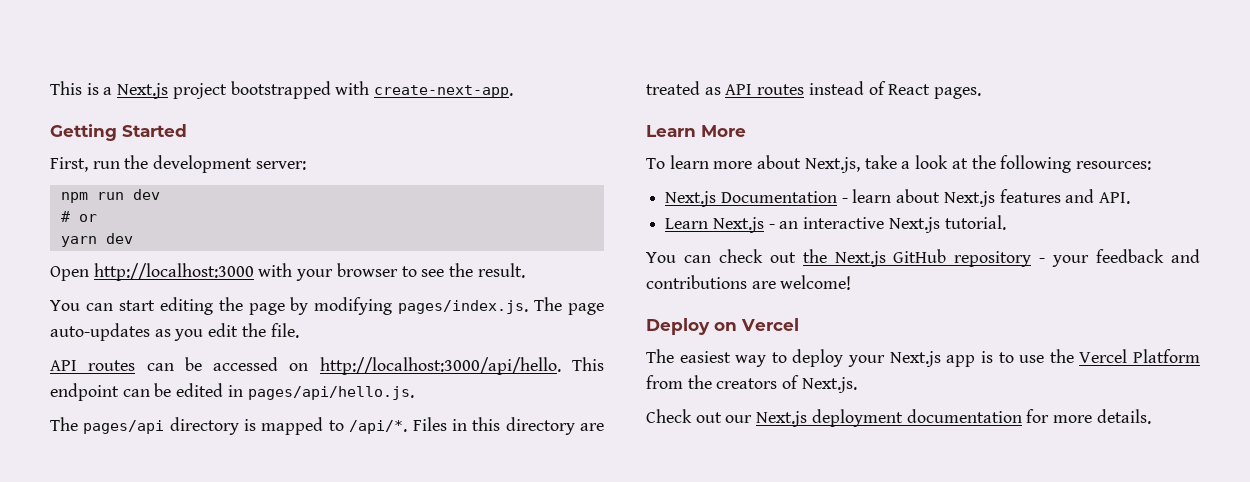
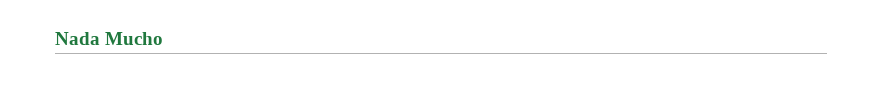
- This is a Next.js project bootstrapped with create-next-app.
- Getting Started
- First, run the development server:
- npm run dev
- # or
- yarn dev
- Open http://localhost:3000 with your browser to see the result.
- You can start editing the page by modifying pages/index.js. The page auto-updates as you edit the file.
- API routes can be accessed on http://localhost:3000/api/hello. This endpoint can be edited in pages/api/hello.js.
- The pages/api directory is mapped to /api/*. Files in this directory are treated as API routes instead of React pages.
- Learn More
- To learn more about Next.js, take a look at the following resources:
- Next.js Documentation - learn about Next.js features and API.
- Learn Next.js - an interactive Next.js tutorial.
- You can check out the Next.js GitHub repository - your feedback and contributions are welcome!
- Deploy on Vercel
- The easiest way to deploy your Next.js app is to use the Vercel Platform from the creators of Next.js.
- Check out our Next.js deployment documentation for more details.
+ Nada Mucho

